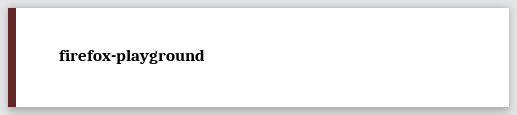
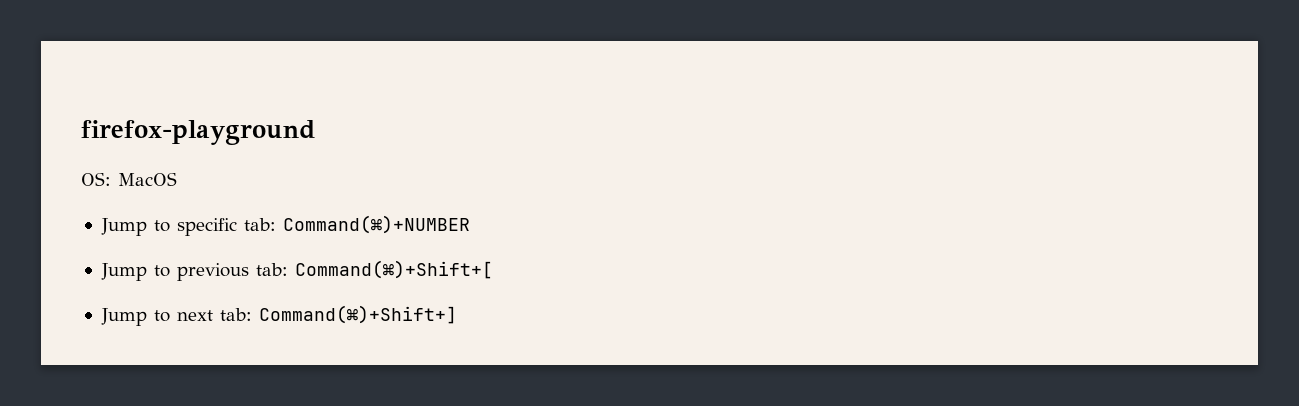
+ OS: MacOS
+ Jump to specific tab: Command(⌘)+NUMBER
+ Jump to previous tab: Command(⌘)+Shift+[
+ Jump to next tab: Command(⌘)+Shift+]

